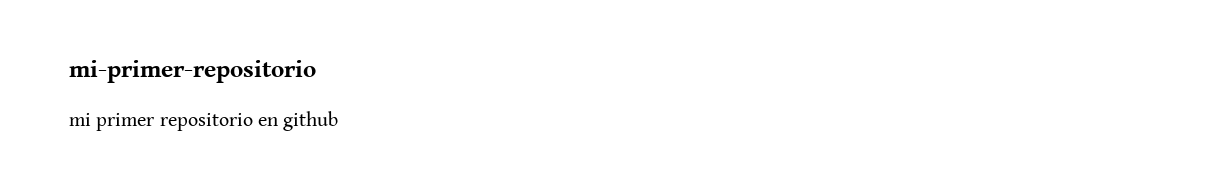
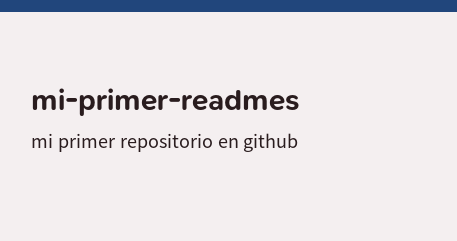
- mi-primer-repositorio
+ mi-primer-readmes

